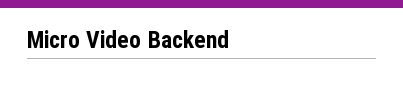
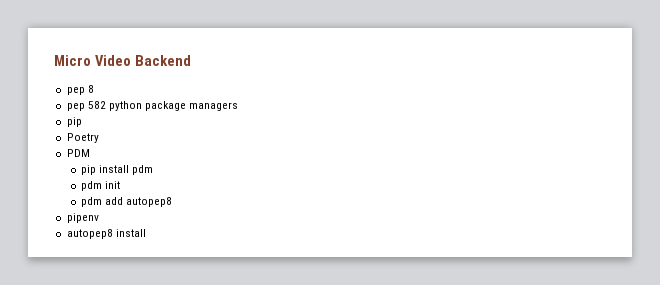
+ pep 8
+ pep 582 python package managers
+ pip
+ Poetry
+ PDM
+ pip install pdm
+ pdm init
+ pdm add autopep8
+ pipenv
+ autopep8 install

